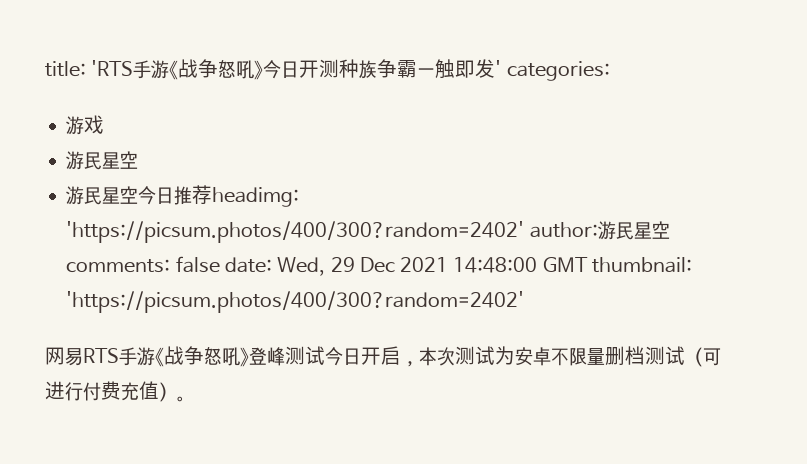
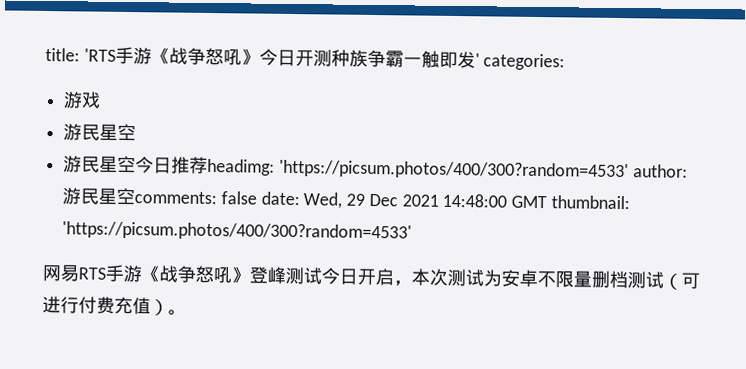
- 游民星空今日推荐headimg: 'https://picsum.photos/400/300?random=2402' author:游民星空comments: false date: Wed, 29 Dec 2021 14:48:00 GMT thumbnail: 'https://picsum.photos/400/300?random=2402'
+ 游民星空今日推荐headimg: 'https://picsum.photos/400/300?random=4533' author:游民星空comments: false date: Wed, 29 Dec 2021 14:48:00 GMT thumbnail: 'https://picsum.photos/400/300?random=4533'

